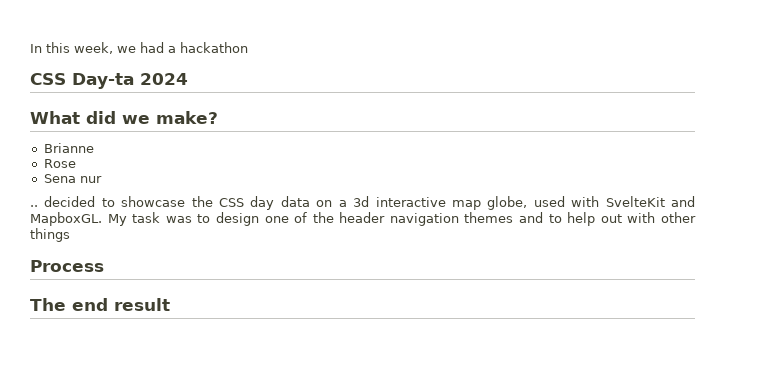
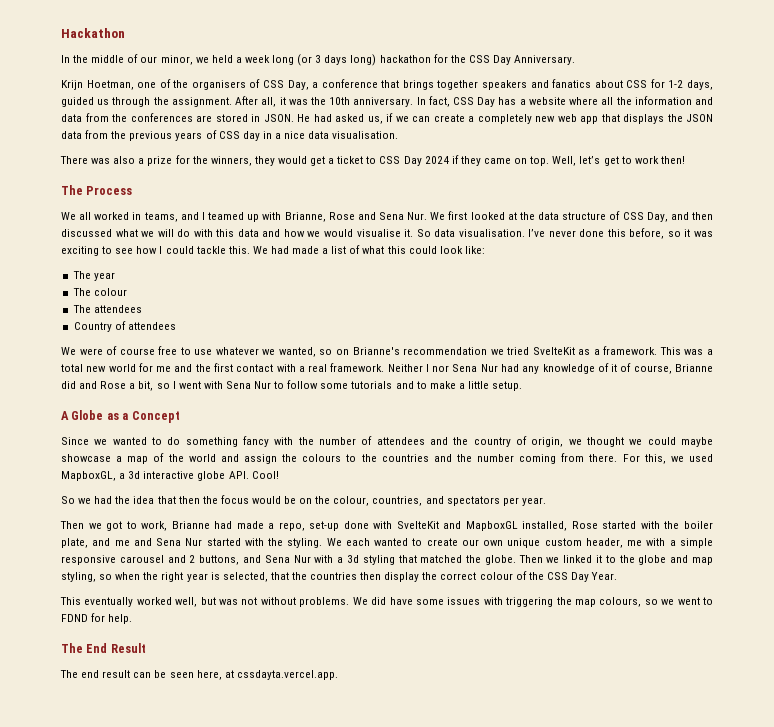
- In this week, we had a hackathon
- CSS Day-ta 2024
- What did we make?
- Brianne
- Rose
- Sena nur
- .. decided to showcase the CSS day data on a 3d interactive map globe, used with SvelteKit and MapboxGL. My task was to design one of the header navigation themes and to help out with other things
- Process
- The end result
+ Hackathon
+ In the middle of our minor, we held a week long (or 3 days long) hackathon for the CSS Day Anniversary.
+ Krijn Hoetman, one of the organisers of CSS Day, a conference that brings together speakers and fanatics about CSS for 1-2 days, guided us through the assignment. After all, it was the 10th anniversary. In fact, CSS Day has a website where all the information and data from the conferences are stored in JSON. He had asked us, if we can create a completely new web app that displays the JSON data from the previous years of CSS day in a nice data visualisation.
+ There was also a prize for the winners, they would get a ticket to CSS Day 2024 if they came on top. Well, let’s get to work then!
+ The Process
+ We all worked in teams, and I teamed up with Brianne, Rose and Sena Nur. We first looked at the data structure of CSS Day, and then discussed what we will do with this data and how we would visualise it. So data visualisation. I’ve never done this before, so it was exciting to see how I could tackle this. We had made a list of what this could look like:
+ The year
+ The colour
+ The attendees
+ Country of attendees
+ We were of course free to use whatever we wanted, so on Brianne's recommendation we tried SvelteKit as a framework. This was a total new world for me and the first contact with a real framework. Neither I nor Sena Nur had any knowledge of it of course, Brianne did and Rose a bit, so I went with Sena Nur to follow some tutorials and to make a little setup.
+ A Globe as a Concept
+ Since we wanted to do something fancy with the number of attendees and the country of origin, we thought we could maybe showcase a map of the world and assign the colours to the countries and the number coming from there. For this, we used MapboxGL, a 3d interactive globe API. Cool!
+ So we had the idea that then the focus would be on the colour, countries, and spectators per year.
+ Then we got to work, Brianne had made a repo, set-up done with SvelteKit and MapboxGL installed, Rose started with the boiler plate, and me and Sena Nur started with the styling. We each wanted to create our own unique custom header, me with a simple responsive carousel and 2 buttons, and Sena Nur with a 3d styling that matched the globe. Then we linked it to the globe and map styling, so when the right year is selected, that the countries then display the correct colour of the CSS Day Year.
+ This eventually worked well, but was not without problems. We did have some issues with triggering the map colours, so we went to FDND for help.
+ The End Result
+ The end result can be seen here, at cssdayta.vercel.app.

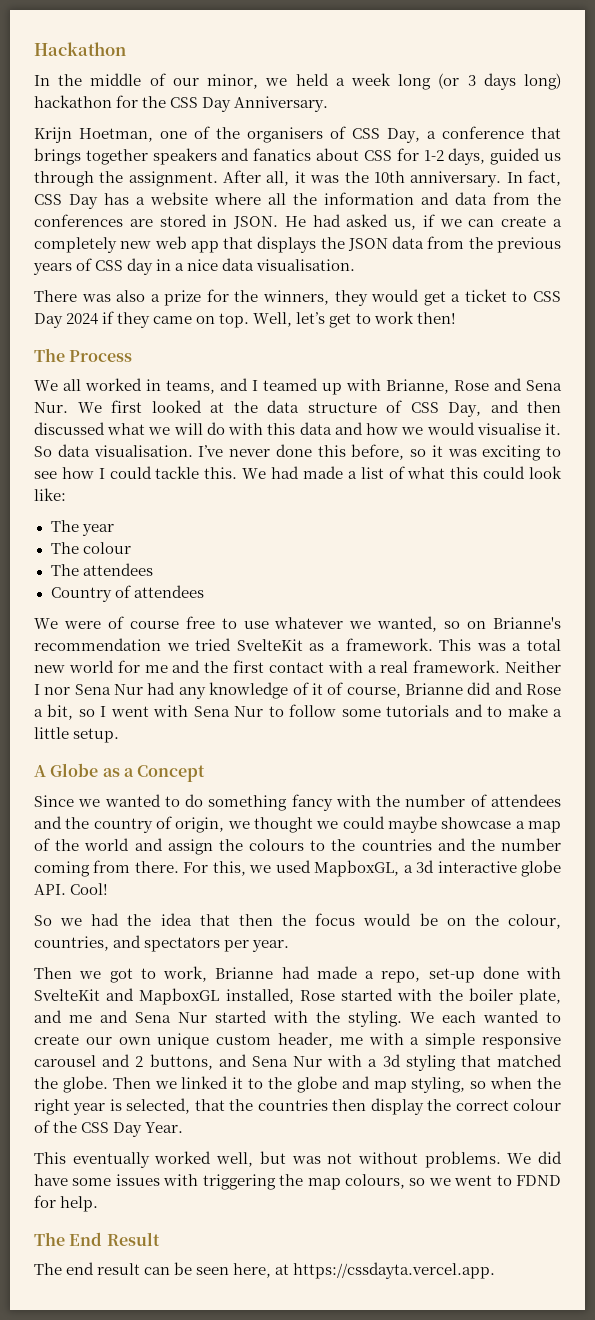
- The end result can be seen here, at cssdayta.vercel.app.
+ The end result can be seen here, at https://cssdayta.vercel.app.

